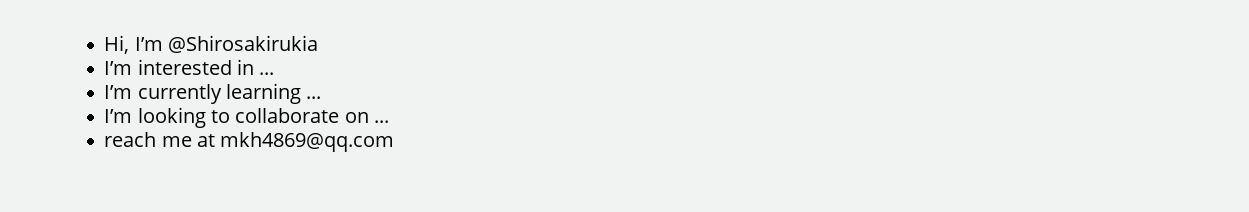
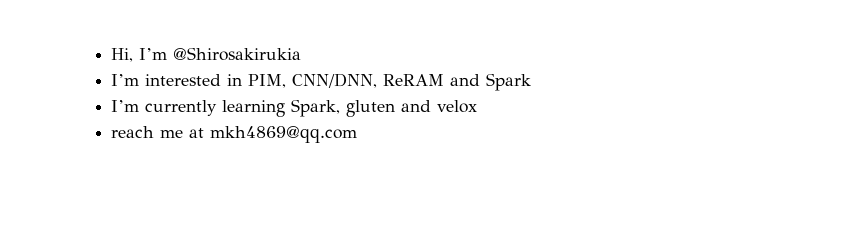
- I’m interested in ...
- I’m currently learning ...
- I’m looking to collaborate on ...
+ I’m interested in PIM, CNN/DNN, ReRAM and Spark
+ I’m currently learning Spark, gluten and velox

